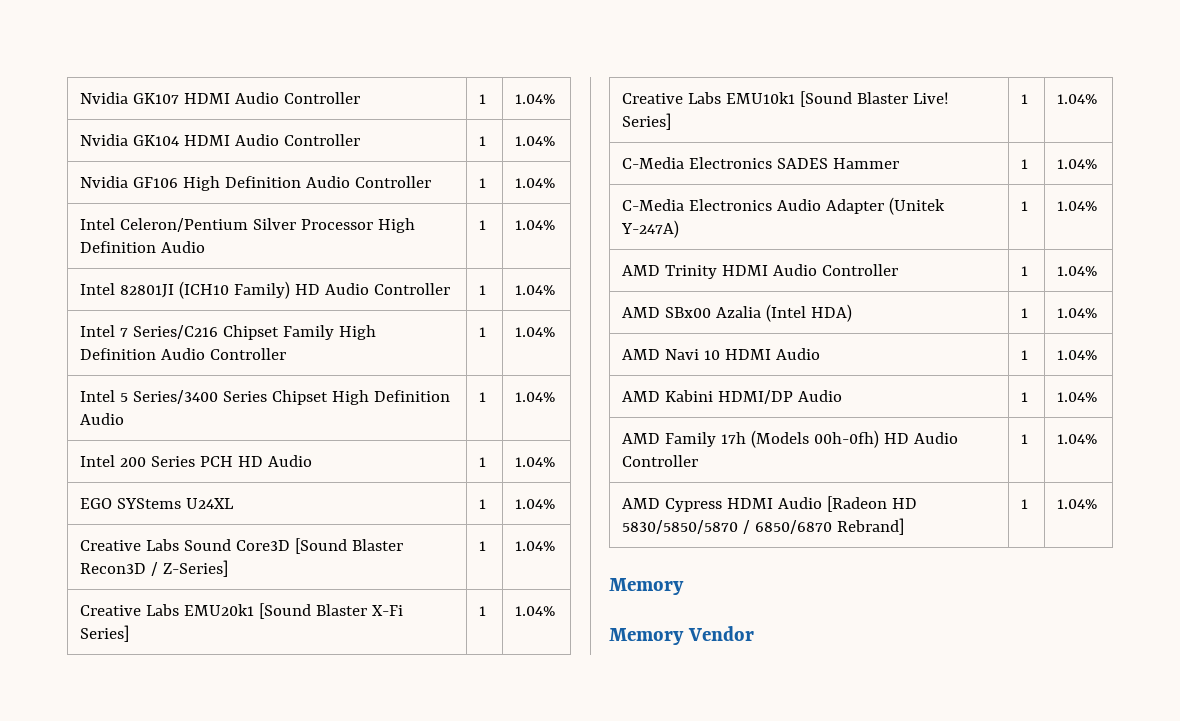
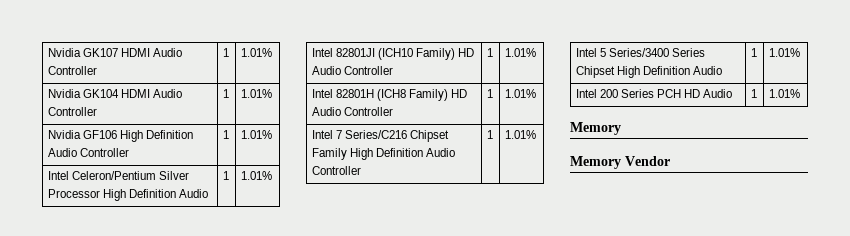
- Nvidia GK107 HDMI Audio Controller | 1 | 1.04%
+ Nvidia GK107 HDMI Audio Controller | 1 | 1.01%
- Nvidia GK104 HDMI Audio Controller | 1 | 1.04%
+ Nvidia GK104 HDMI Audio Controller | 1 | 1.01%
- Nvidia GF106 High Definition Audio Controller | 1 | 1.04%
+ Nvidia GF106 High Definition Audio Controller | 1 | 1.01%
- Intel Celeron/Pentium Silver Processor High Definition Audio | 1 | 1.04%
+ Intel Celeron/Pentium Silver Processor High Definition Audio | 1 | 1.01%
- Intel 82801JI (ICH10 Family) HD Audio Controller | 1 | 1.04%
+ Intel 82801JI (ICH10 Family) HD Audio Controller | 1 | 1.01%
+ Intel 82801H (ICH8 Family) HD Audio Controller | 1 | 1.01%
- Intel 7 Series/C216 Chipset Family High Definition Audio Controller | 1 | 1.04%
+ Intel 7 Series/C216 Chipset Family High Definition Audio Controller | 1 | 1.01%
- Intel 5 Series/3400 Series Chipset High Definition Audio | 1 | 1.04%
+ Intel 5 Series/3400 Series Chipset High Definition Audio | 1 | 1.01%
- Intel 200 Series PCH HD Audio | 1 | 1.04%
- EGO SYStems U24XL | 1 | 1.04%
- Creative Labs Sound Core3D [Sound Blaster Recon3D / Z-Series] | 1 | 1.04%
- Creative Labs EMU20k1 [Sound Blaster X-Fi Series] | 1 | 1.04%
- Creative Labs EMU10k1 [Sound Blaster Live! Series] | 1 | 1.04%
- C-Media Electronics SADES Hammer | 1 | 1.04%
- C-Media Electronics Audio Adapter (Unitek Y-247A) | 1 | 1.04%
- AMD Trinity HDMI Audio Controller | 1 | 1.04%
- AMD SBx00 Azalia (Intel HDA) | 1 | 1.04%
- AMD Navi 10 HDMI Audio | 1 | 1.04%
- AMD Kabini HDMI/DP Audio | 1 | 1.04%
- AMD Family 17h (Models 00h-0fh) HD Audio Controller | 1 | 1.04%
- AMD Cypress HDMI Audio [Radeon HD 5830/5850/5870 / 6850/6870 Rebrand] | 1 | 1.04%
+ Intel 200 Series PCH HD Audio | 1 | 1.01%

